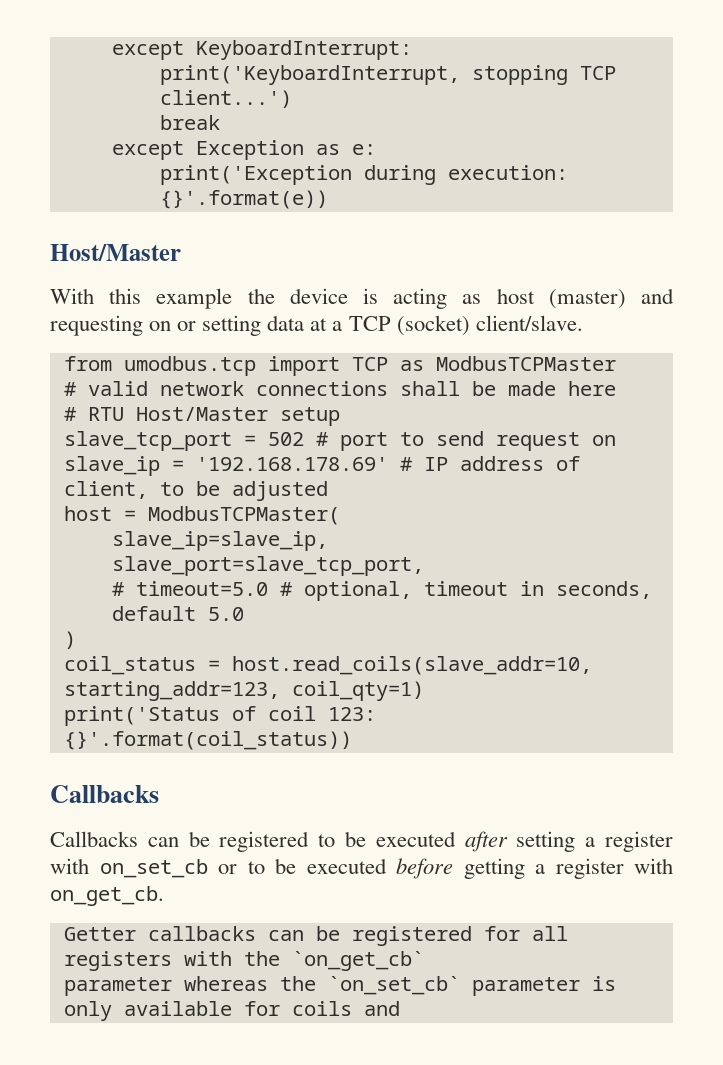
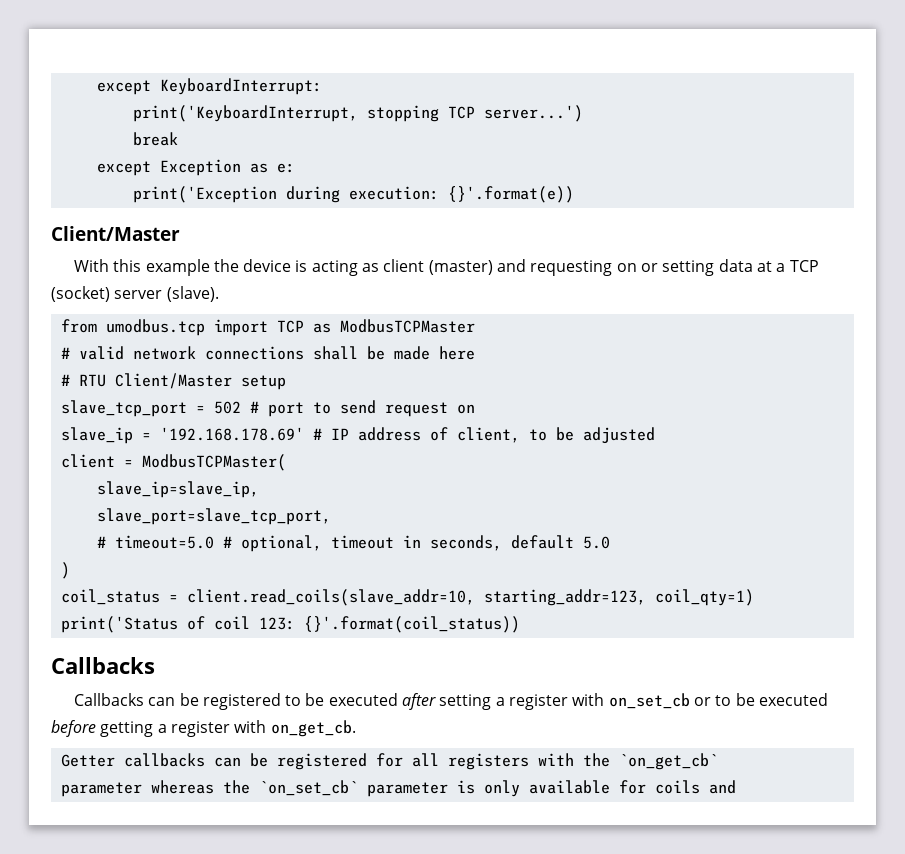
- print('KeyboardInterrupt, stopping TCP client...')
+ print('KeyboardInterrupt, stopping TCP server...')
  print('Exception during execution: {}'.format(e))
- Host/Master
+ Client/Master
- With this example the device is acting as host (master) and requesting on or setting data at a TCP (socket) client/slave.
+ With this example the device is acting as client (master) and requesting on or setting data at a TCP (socket) server (slave).
- # RTU Host/Master setup
+ # RTU Client/Master setup
- host = ModbusTCPMaster(
+ client = ModbusTCPMaster(
- coil_status = host.read_coils(slave_addr=10, starting_addr=123, coil_qty=1)
+ coil_status = client.read_coils(slave_addr=10, starting_addr=123, coil_qty=1)

